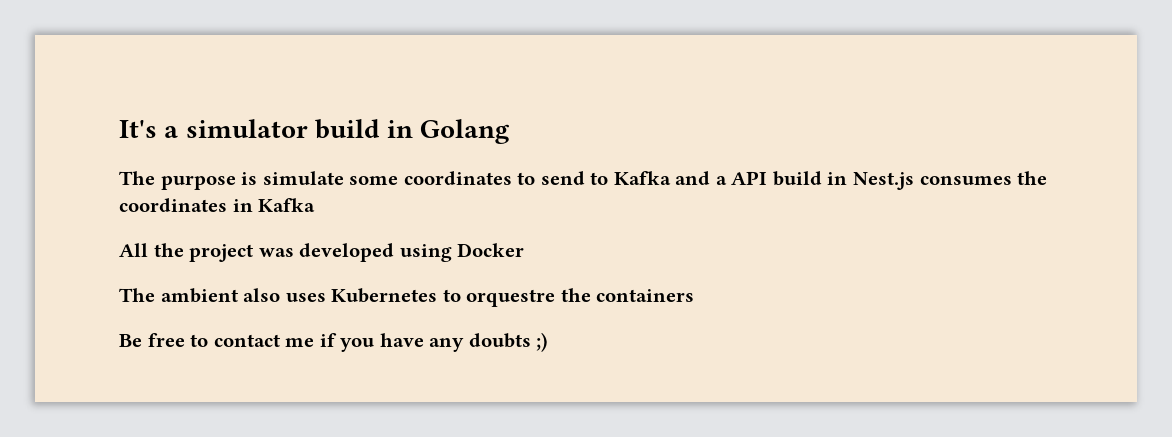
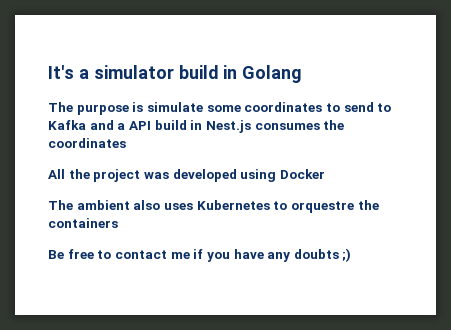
- The purpose is simulate some coordinates to send to Kafka and a API build in Nest.js consumes the coordinates in Kafka
+ The purpose is simulate some coordinates to send to Kafka and a API build in Nest.js consumes the coordinates

